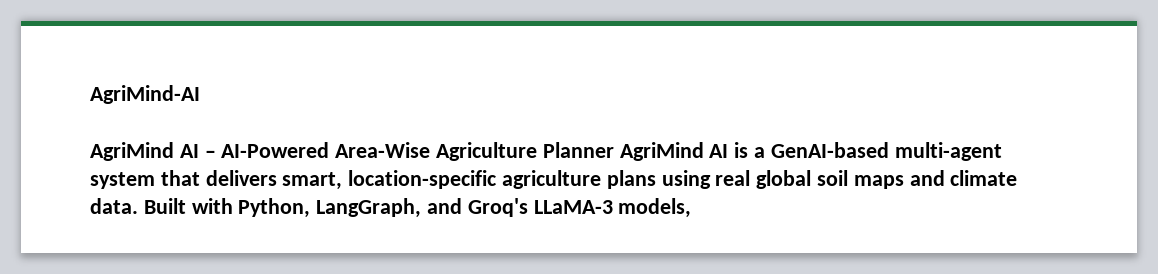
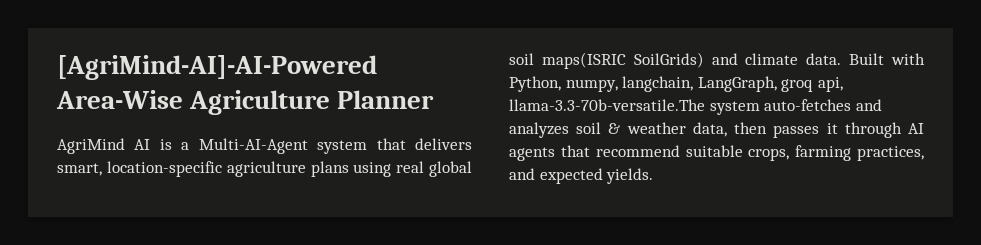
- AgriMind-AI
- AgriMind AI – AI-Powered Area-Wise Agriculture Planner AgriMind AI is a GenAI-based multi-agent system that delivers smart, location-specific agriculture plans using real global soil maps and climate data.
+ [AgriMind-AI]-AI-Powered Area-Wise Agriculture Planner
+ AgriMind AI is a Multi-AI-Agent system that delivers smart, location-specific agriculture plans using real global soil maps(ISRIC SoilGrids) and climate data.
- Built with Python, LangGraph, and Groq's LLaMA-3 models,
+ Built with Python, numpy, langchain, LangGraph, groq api, llama-3.3-70b-versatile.The system auto-fetches and analyzes soil & weather data, then passes it through AI agents that recommend suitable crops, farming practices, and expected yields.

